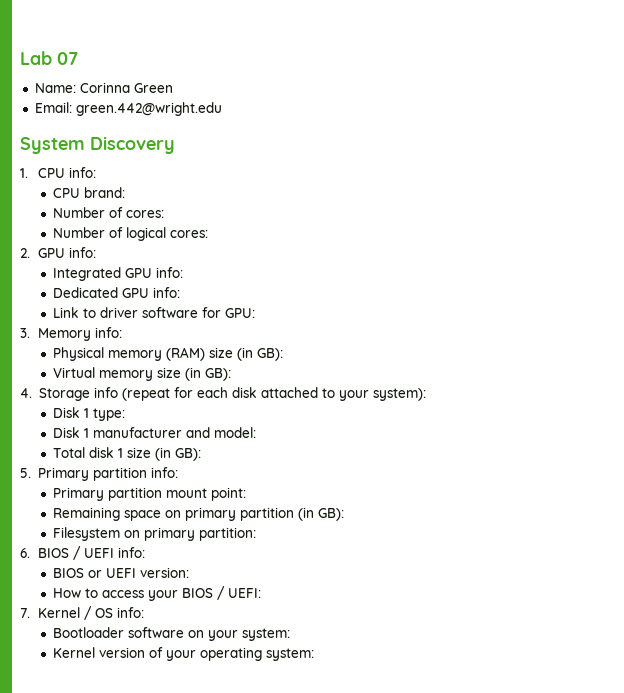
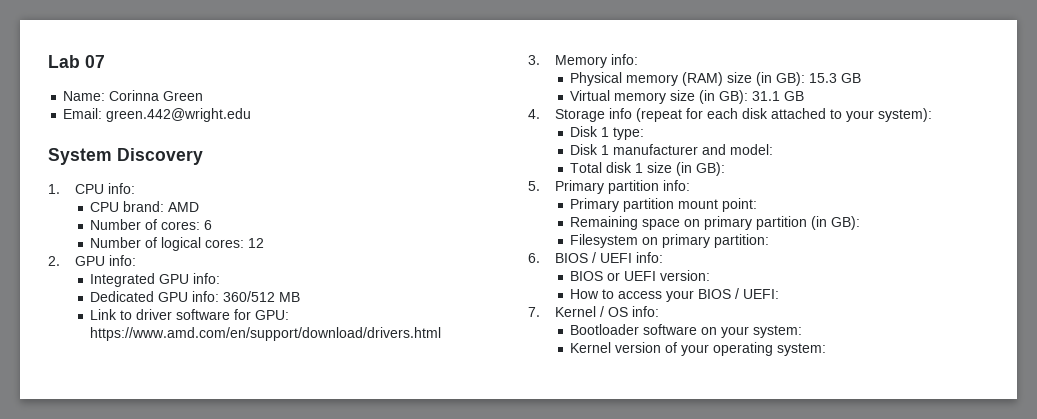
- CPU brand:
+ CPU brand: AMD
- Number of cores:
+ Number of cores: 6
- Number of logical cores:
+ Number of logical cores: 12
- Dedicated GPU info:
+ Dedicated GPU info: 360/512 MB
- Link to driver software for GPU:
+ Link to driver software for GPU: https://www.amd.com/en/support/download/drivers.html
- Physical memory (RAM) size (in GB):
+ Physical memory (RAM) size (in GB): 15.3 GB
- Virtual memory size (in GB):
+ Virtual memory size (in GB): 31.1 GB

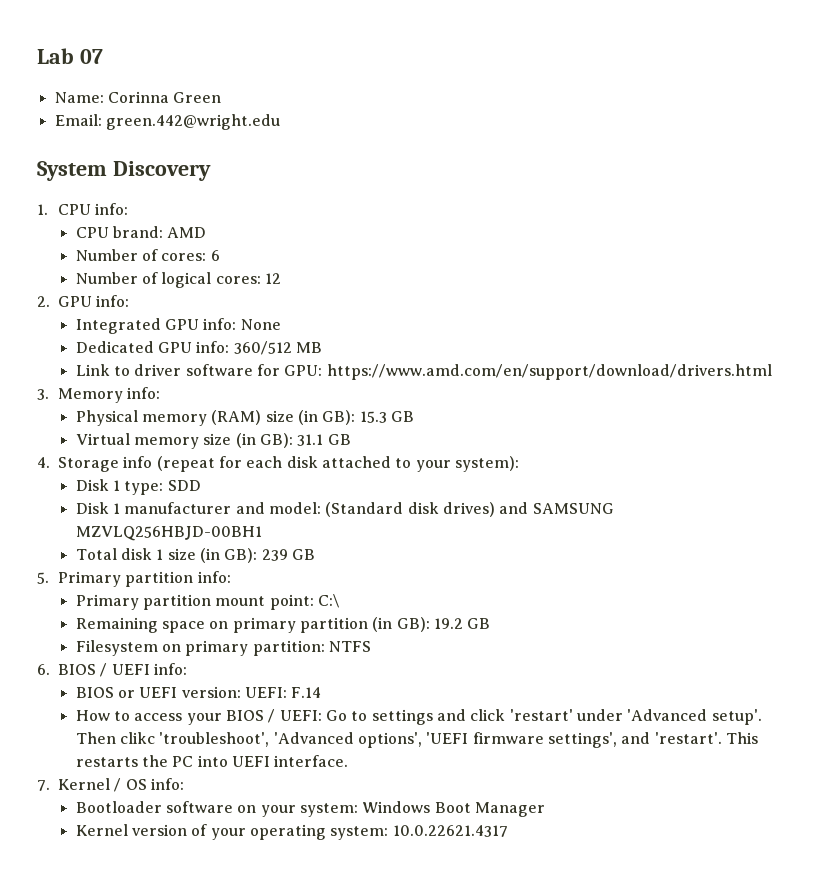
- Integrated GPU info:
+ Integrated GPU info: None
- Disk 1 type:
+ Disk 1 type: SDD
- Disk 1 manufacturer and model:
+ Disk 1 manufacturer and model: (Standard disk drives) and SAMSUNG MZVLQ256HBJD-00BH1
- Total disk 1 size (in GB):
+ Total disk 1 size (in GB): 239 GB
- Primary partition mount point:
+ Primary partition mount point: C:\
- Remaining space on primary partition (in GB):
+ Remaining space on primary partition (in GB): 19.2 GB
- Filesystem on primary partition:
+ Filesystem on primary partition: NTFS
- BIOS or UEFI version:
+ BIOS or UEFI version: UEFI: F.14
- How to access your BIOS / UEFI:
+ How to access your BIOS / UEFI: Go to settings and click 'restart' under 'Advanced setup'. Then clikc 'troubleshoot', 'Advanced options', 'UEFI firmware settings', and 'restart'. This restarts the PC into UEFI interface.
- Bootloader software on your system:
+ Bootloader software on your system: Windows Boot Manager
- Kernel version of your operating system:
+ Kernel version of your operating system: 10.0.22621.4317

